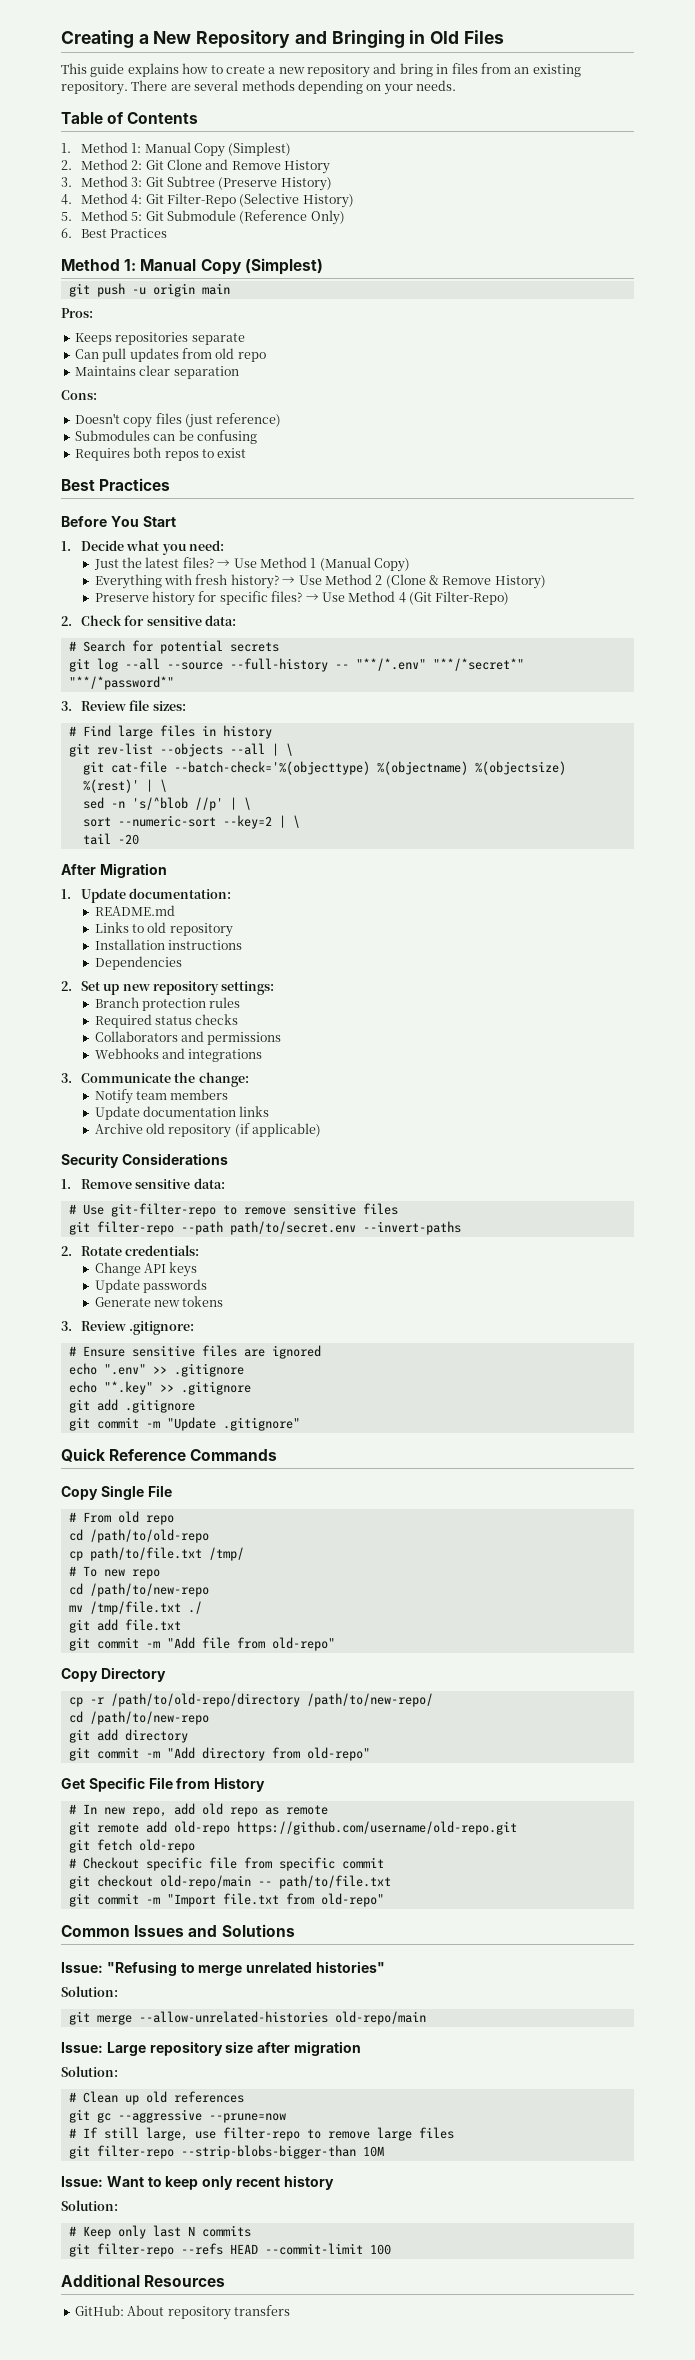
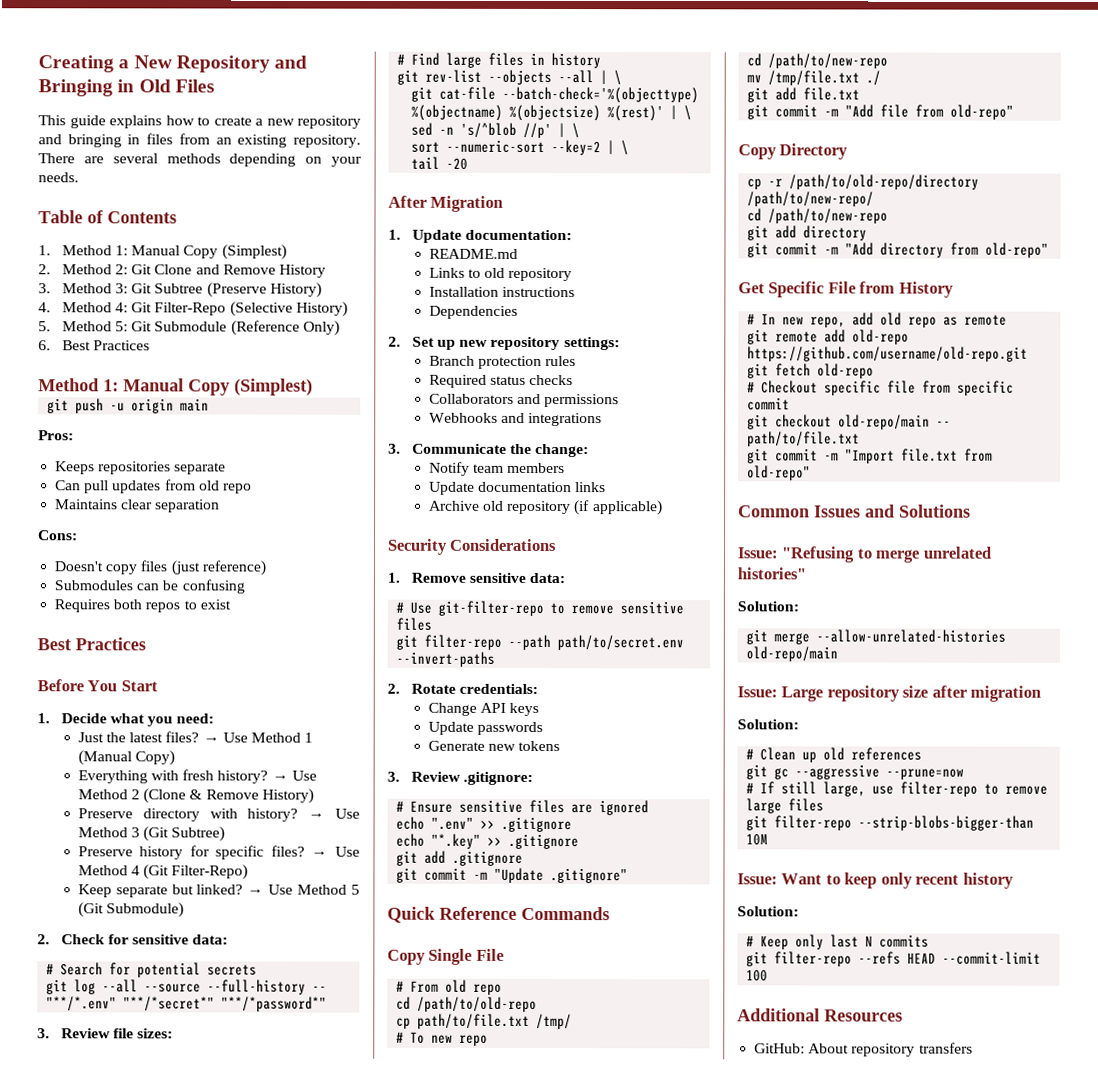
- This guide explains how to create a new repository and bring in files from an existing repository.
+ This guide explains how to create a new repository and bringing in files from an existing repository.
+ Preserve directory with history? → Use Method 3 (Git Subtree)
+ Keep separate but linked? → Use Method 5 (Git Submodule)

